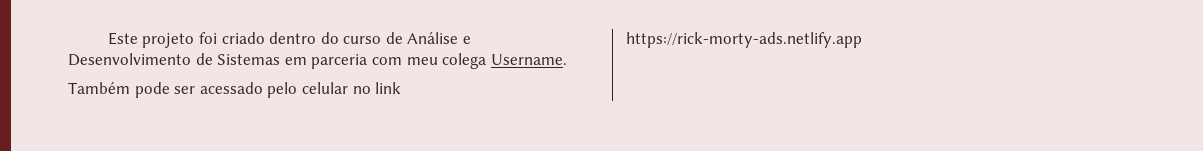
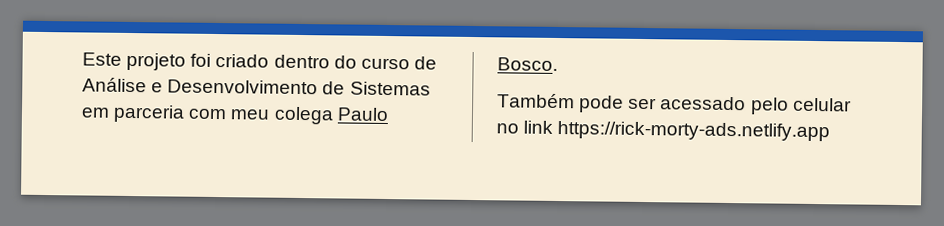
- Este projeto foi criado dentro do curso de Análise e Desenvolvimento de Sistemas em parceria com meu colega Username.
+ Este projeto foi criado dentro do curso de Análise e Desenvolvimento de Sistemas em parceria com meu colega Paulo Bosco.

